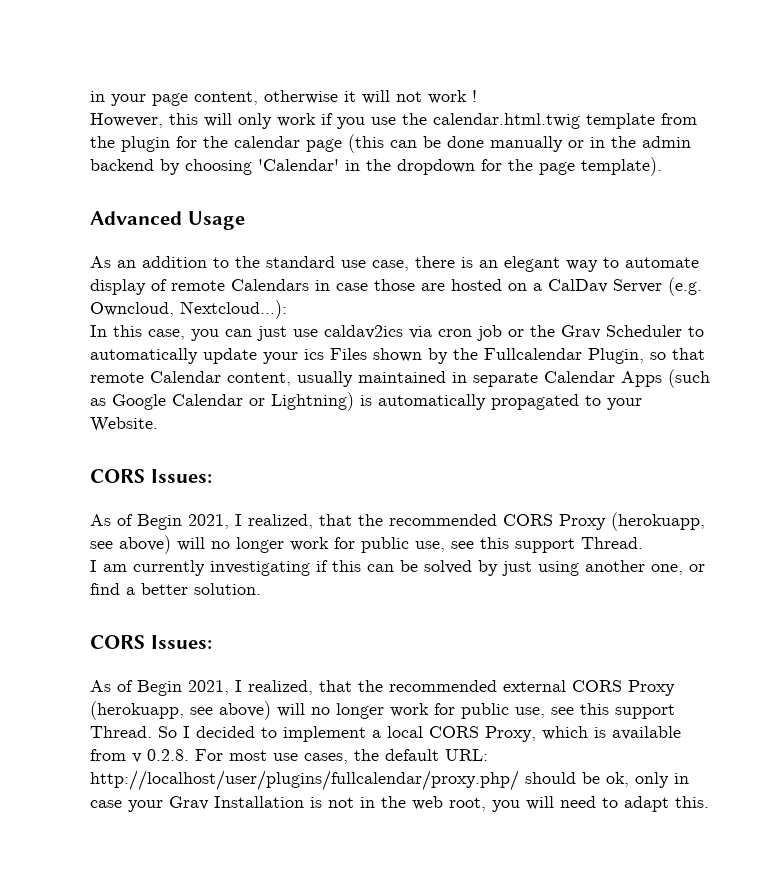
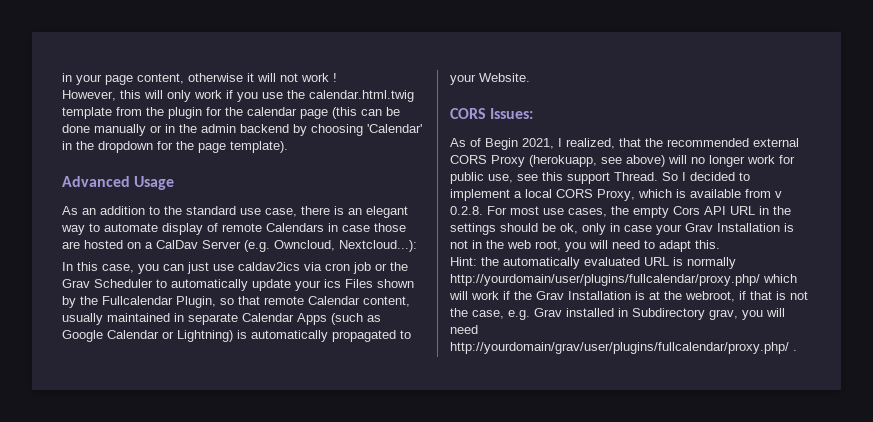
- As of Begin 2021, I realized, that the recommended CORS Proxy (herokuapp, see above) will no longer work for public use, see this support Thread.
- I am currently investigating if this can be solved by just using another one, or find a better solution.
- CORS Issues:
- So I decided to implement a local CORS Proxy, which is available from v 0.2.8. For most use cases, the default URL: http://localhost/user/plugins/fullcalendar/proxy.php/ should be ok, only in case your Grav Installation is not in the web root, you will need to adapt this.
+ So I decided to implement a local CORS Proxy, which is available from v 0.2.8. For most use cases, the empty Cors API URL in the settings should be ok, only in case your Grav Installation is not in the web root, you will need to adapt this.
+ Hint: the automatically evaluated URL is normally http://yourdomain/user/plugins/fullcalendar/proxy.php/ which will work if the Grav Installation is at the webroot, if that is not the case, e.g. Grav installed in Subdirectory grav, you will need http://yourdomain/grav/user/plugins/fullcalendar/proxy.php/ .

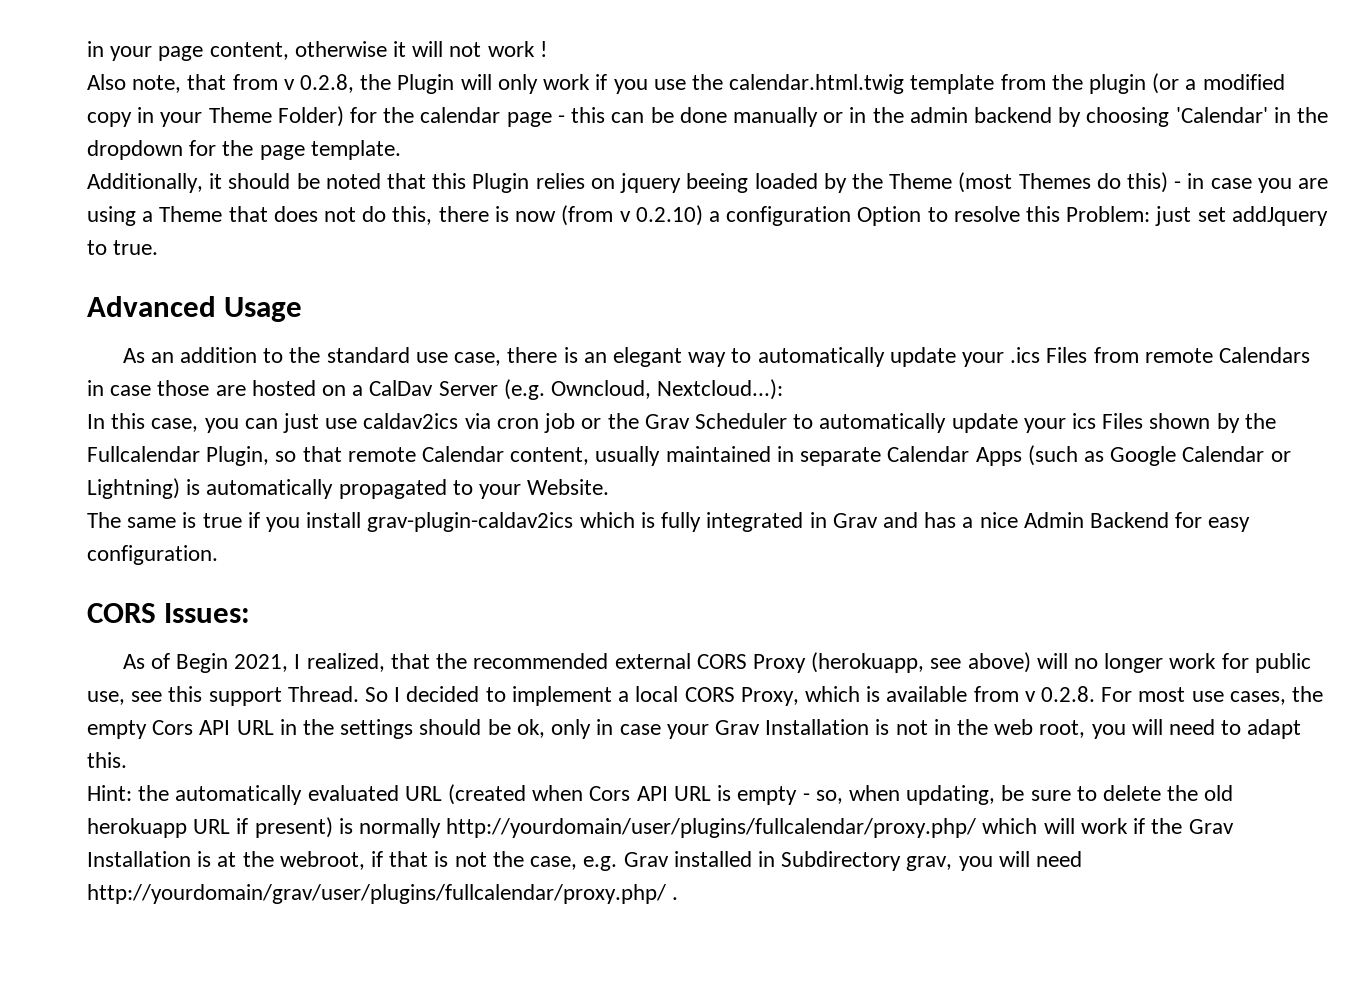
- However, this will only work if you use the calendar.html.twig template from the plugin for the calendar page (this can be done manually or in the admin backend by choosing 'Calendar' in the dropdown for the page template).
+ Also note, that from v 0.2.8, the Plugin will only work if you use the calendar.html.twig template from the plugin (or a modified copy in your Theme Folder) for the calendar page - this can be done manually or in the admin backend by choosing 'Calendar' in the dropdown for the page template.
+ Additionally, it should be noted that this Plugin relies on jquery beeing loaded by the Theme (most Themes do this) - in case you are using a Theme that does not do this, there is now (from v 0.2.10) a configuration Option to resolve this Problem: just set addJquery to true.
- As an addition to the standard use case, there is an elegant way to automate display of remote Calendars in case those are hosted on a CalDav Server (e.g. Owncloud, Nextcloud...):
+ As an addition to the standard use case, there is an elegant way to automatically update your .ics Files from remote Calendars in case those are hosted on a CalDav Server (e.g. Owncloud, Nextcloud...):
+ The same is true if you install grav-plugin-caldav2ics which is fully integrated in Grav and has a nice Admin Backend for easy configuration.
- Hint: the automatically evaluated URL is normally http://yourdomain/user/plugins/fullcalendar/proxy.php/ which will work if the Grav Installation is at the webroot, if that is not the case, e.g. Grav installed in Subdirectory grav, you will need http://yourdomain/grav/user/plugins/fullcalendar/proxy.php/ .
+ Hint: the automatically evaluated URL (created when Cors API URL is empty - so, when updating, be sure to delete the old herokuapp URL if present) is normally http://yourdomain/user/plugins/fullcalendar/proxy.php/ which will work if the Grav Installation is at the webroot, if that is not the case, e.g. Grav installed in Subdirectory grav, you will need http://yourdomain/grav/user/plugins/fullcalendar/proxy.php/ .

